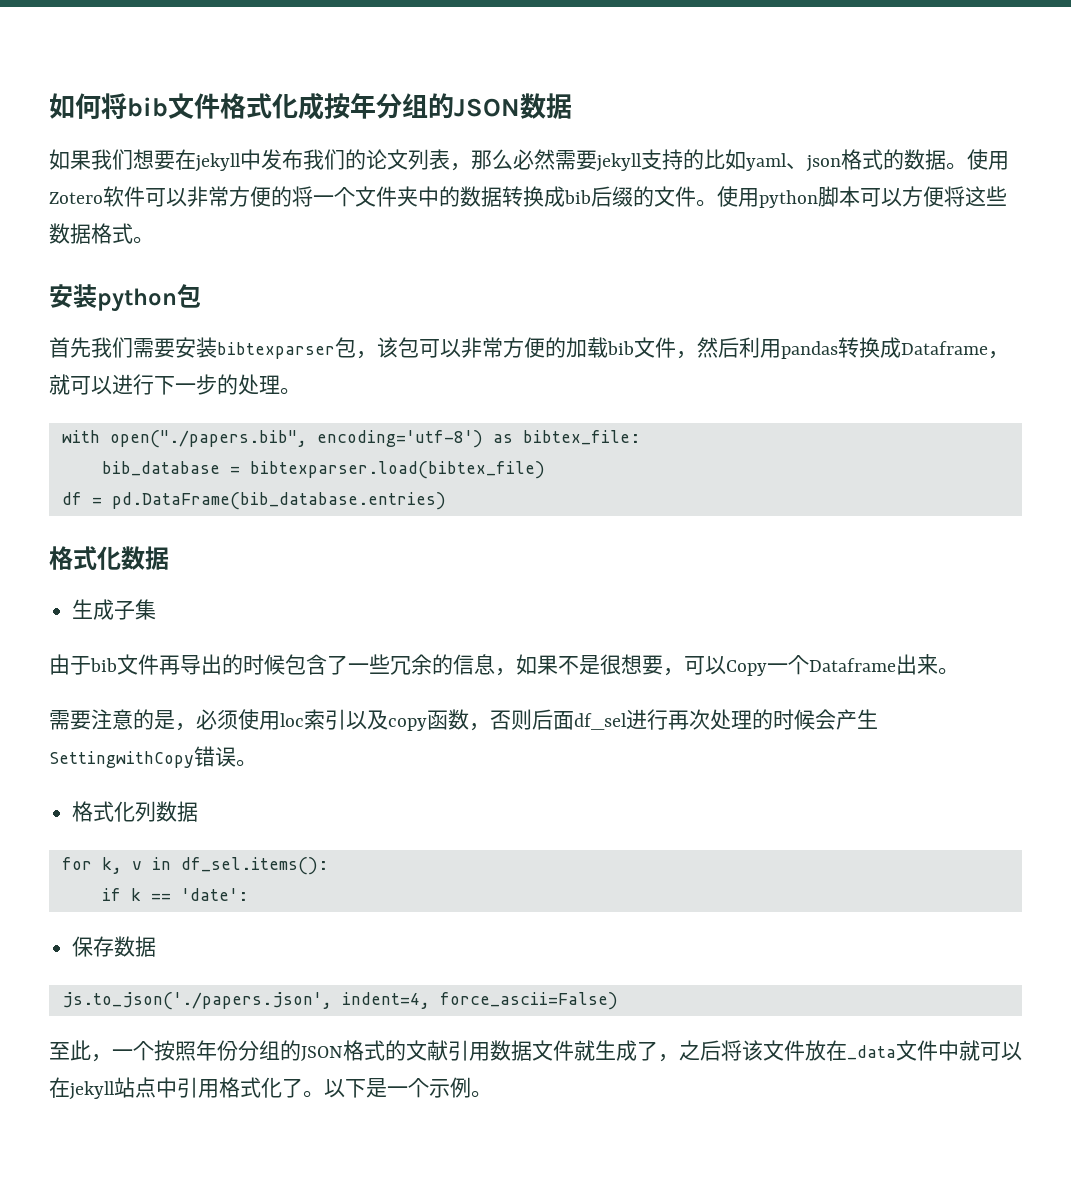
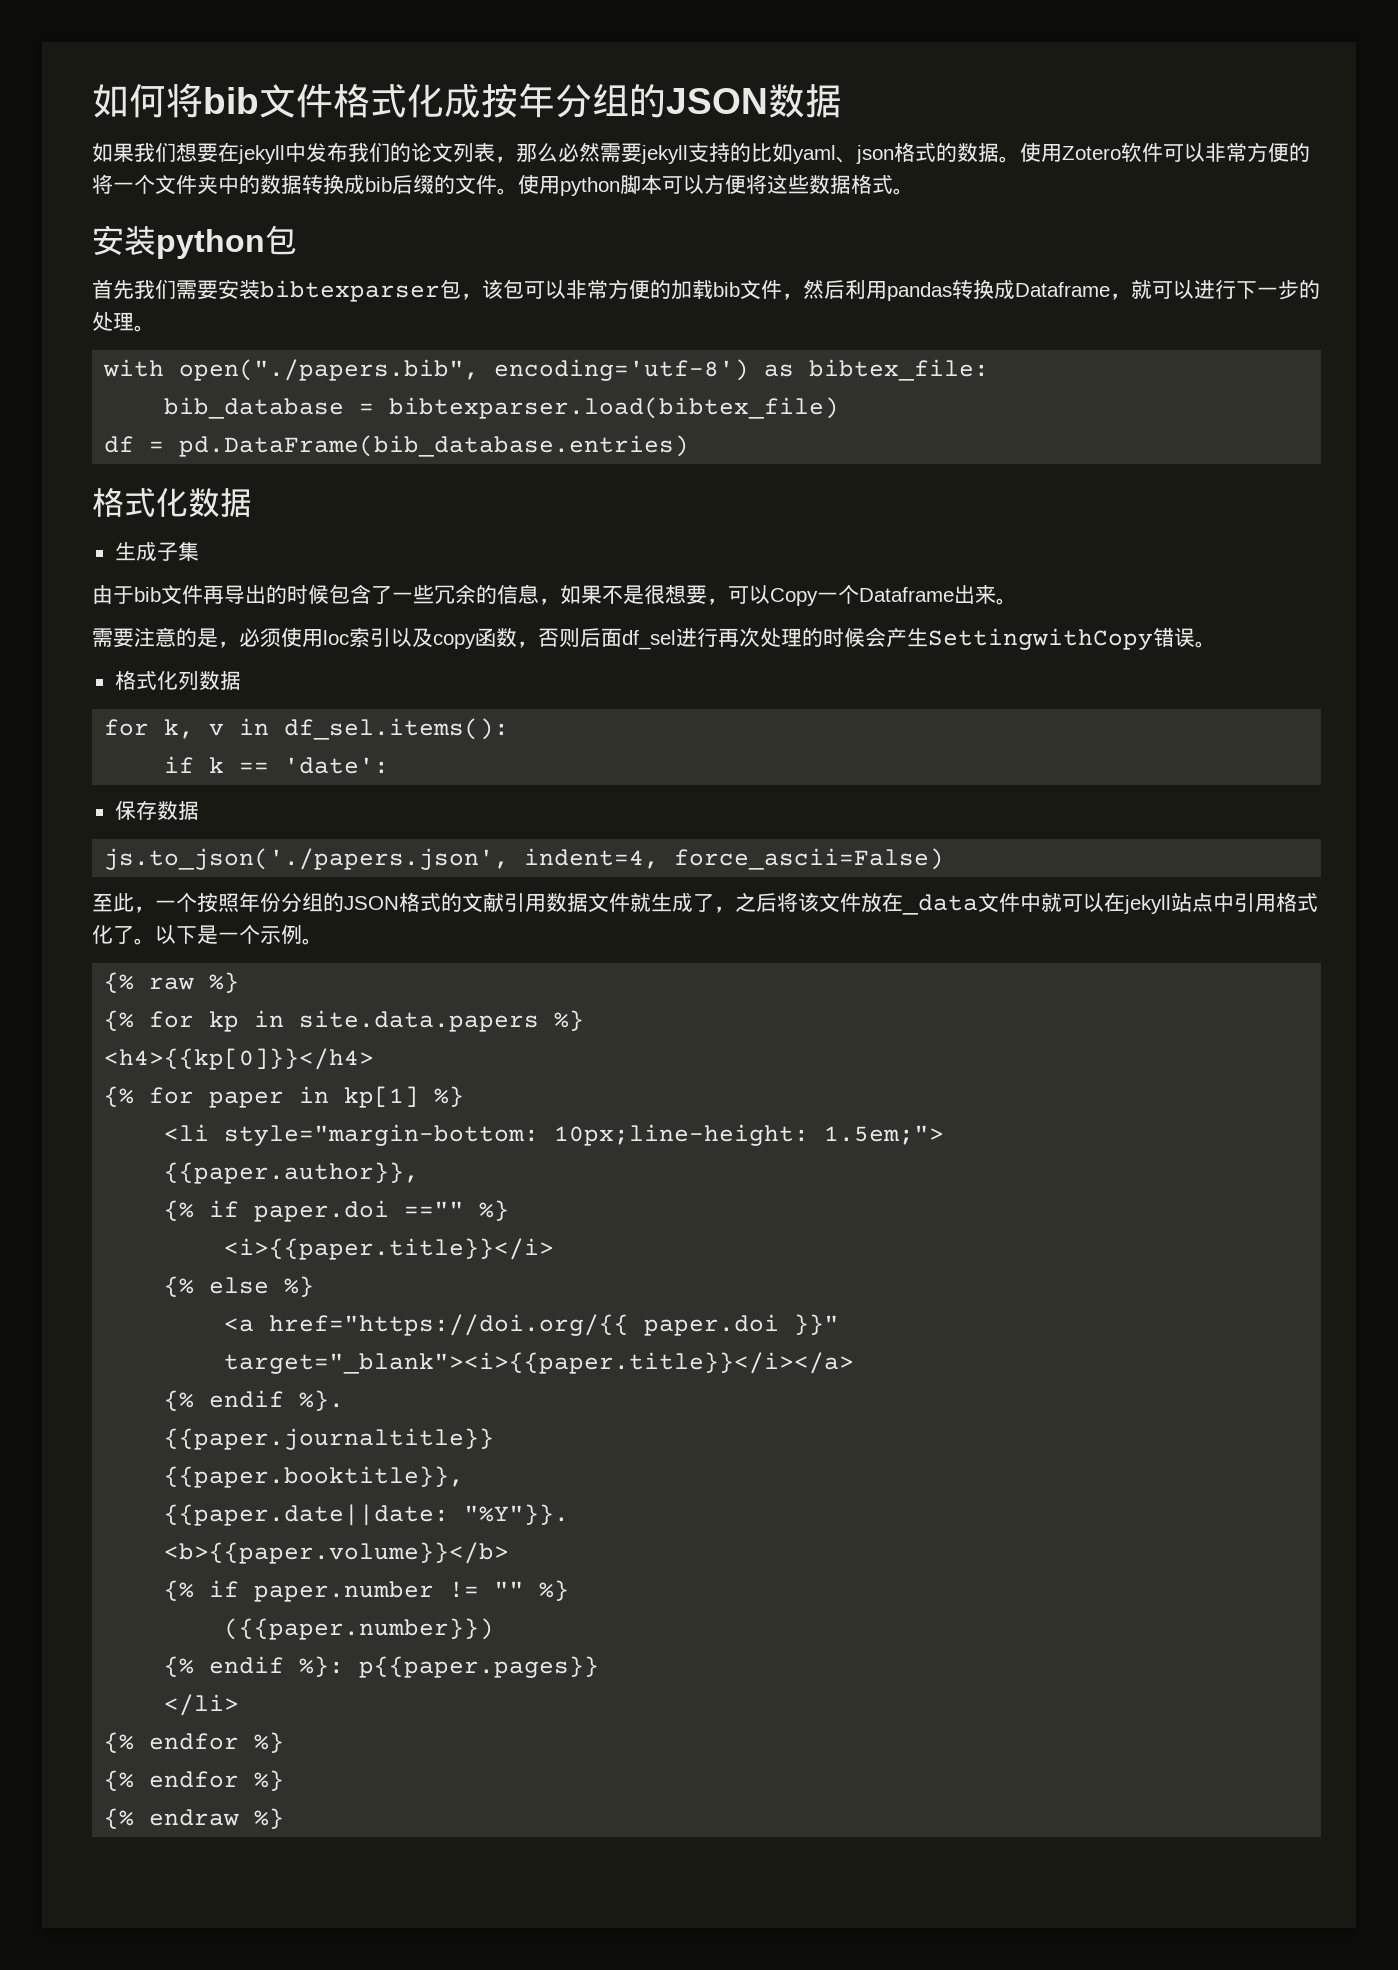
+ {% raw %}
+ {% for kp in site.data.papers %}
+ <h4>{{kp[0]}}</h4>
+ {% for paper in kp[1] %}
+ <li style="margin-bottom: 10px;line-height: 1.5em;">
+ {{paper.author}},
+ {% if paper.doi =="" %}
+ <i>{{paper.title}}</i>
+ {% else %}
+ <a href="https://doi.org/{{ paper.doi }}" target="_blank"><i>{{paper.title}}</i></a>
+ {% endif %}.
+ {{paper.journaltitle}}
+ {{paper.booktitle}},
+ {{paper.date||date: "%Y"}}.
+ <b>{{paper.volume}}</b>
+ {% if paper.number != "" %}
+ ({{paper.number}})
+ {% endif %}: p{{paper.pages}}
+ </li>
+ {% endfor %}
+ {% endfor %}
+ {% endraw %}

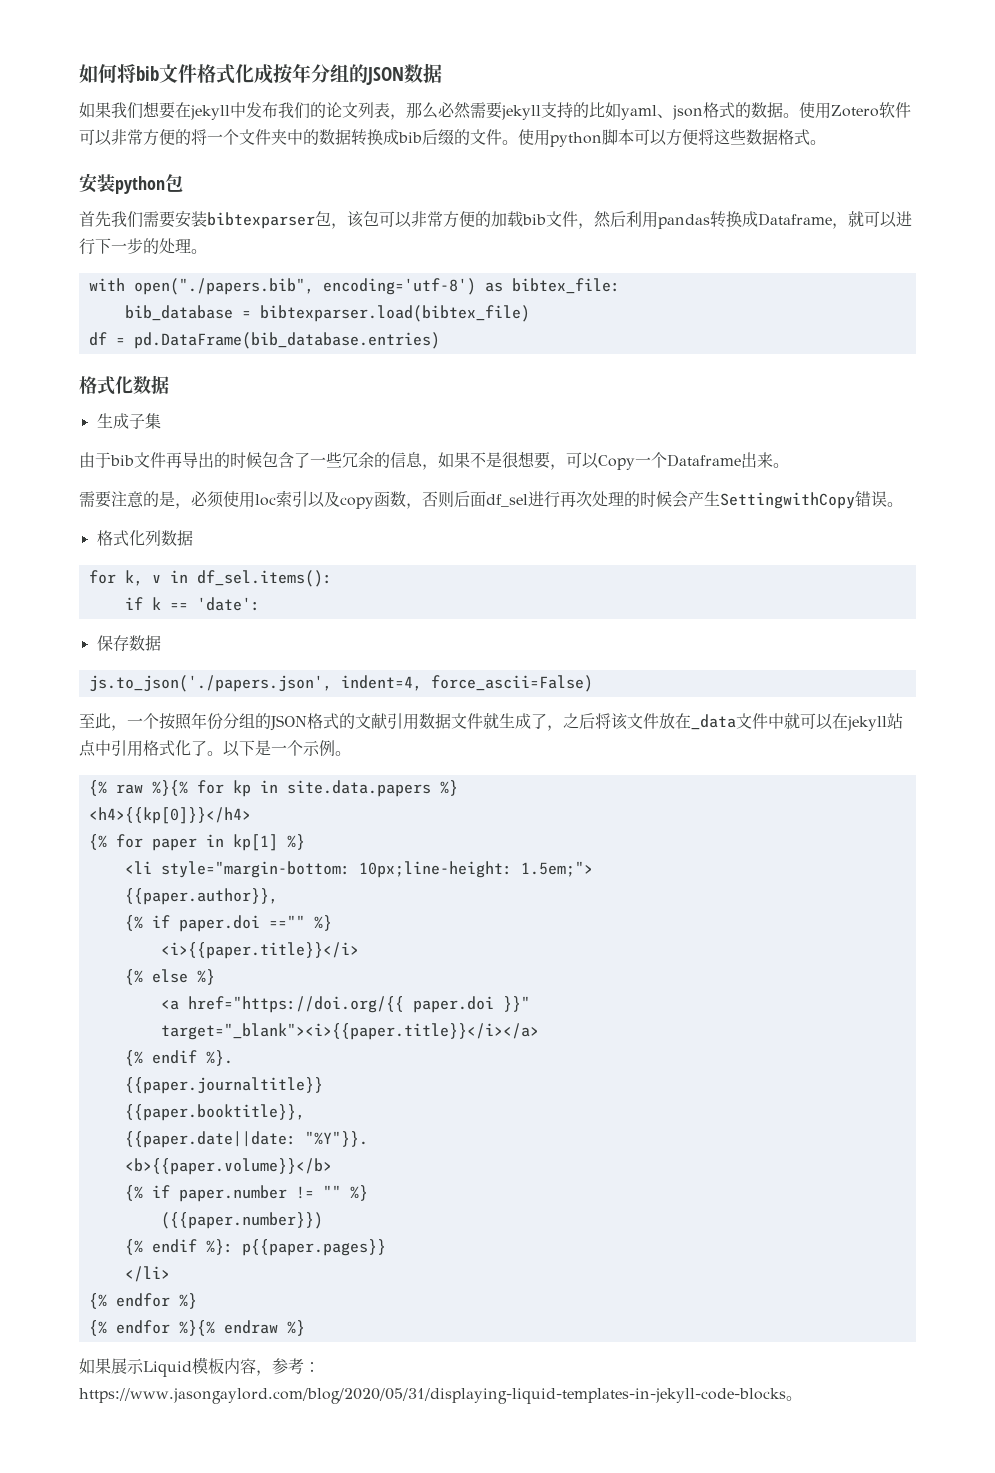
- {% raw %}
- {% for kp in site.data.papers %}
+ {% raw %}{% for kp in site.data.papers %}
  </li>
  {% endfor %}
- {% endfor %}
- {% endraw %}
+ {% endfor %}{% endraw %}
+ 如果展示Liquid模板内容，参考：https://www.jasongaylord.com/blog/2020/05/31/displaying-liquid-templates-in-jekyll-code-blocks。

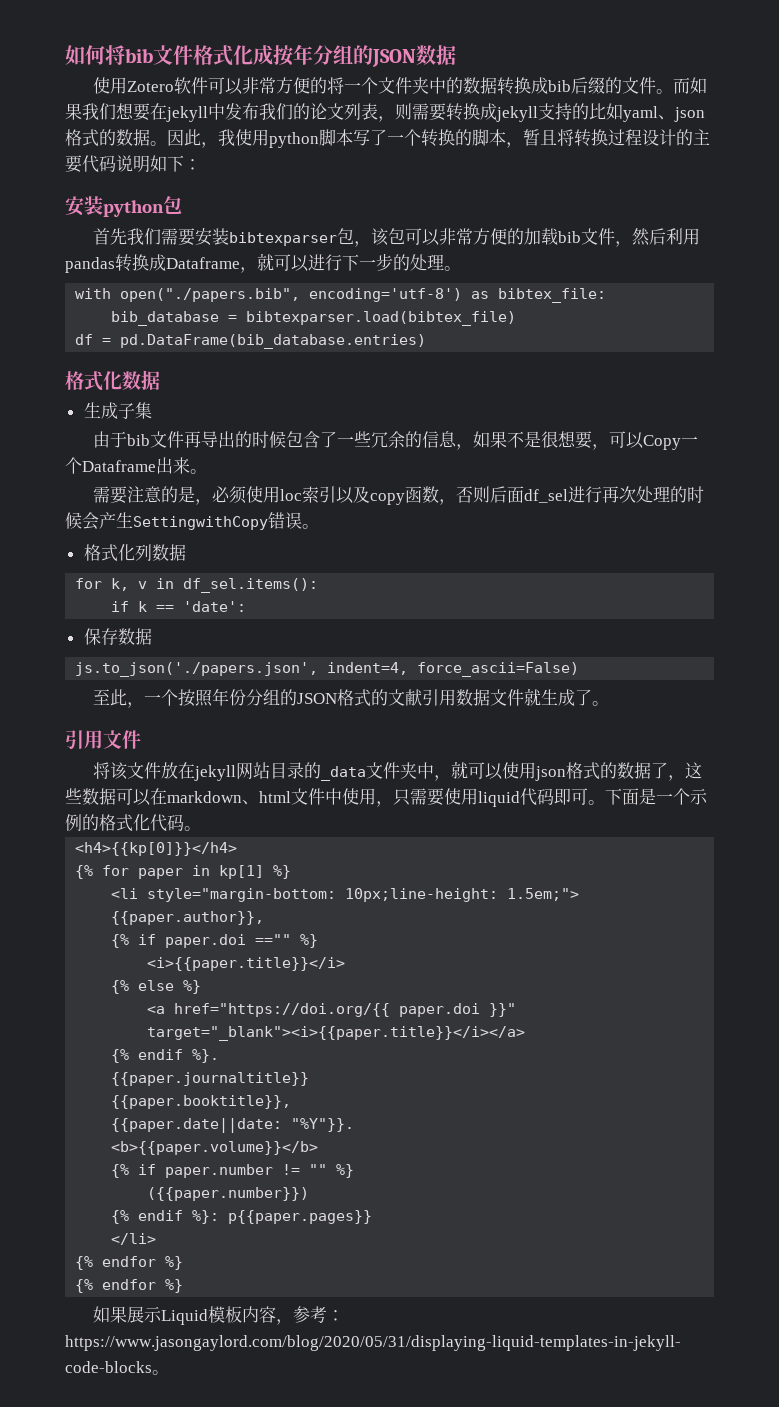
- 如果我们想要在jekyll中发布我们的论文列表，那么必然需要jekyll支持的比如yaml、json格式的数据。
- 使用python脚本可以方便将这些数据格式。
+ 而如果我们想要在jekyll中发布我们的论文列表，则需要转换成jekyll支持的比如yaml、json格式的数据。因此，我使用python脚本写了一个转换的脚本，暂且将转换过程设计的主要代码说明如下：
- 至此，一个按照年份分组的JSON格式的文献引用数据文件就生成了，之后将该文件放在_data文件中就可以在jekyll站点中引用格式化了。以下是一个示例。
- {% raw %}{% for kp in site.data.papers %}
+ 至此，一个按照年份分组的JSON格式的文献引用数据文件就生成了。
+ 引用文件
+ 将该文件放在jekyll网站目录的_data文件夹中，就可以使用json格式的数据了，这些数据可以在markdown、html文件中使用，只需要使用liquid代码即可。下面是一个示例的格式化代码。
  </li>
  {% endfor %}
- {% endfor %}{% endraw %}
+ {% endfor %}

